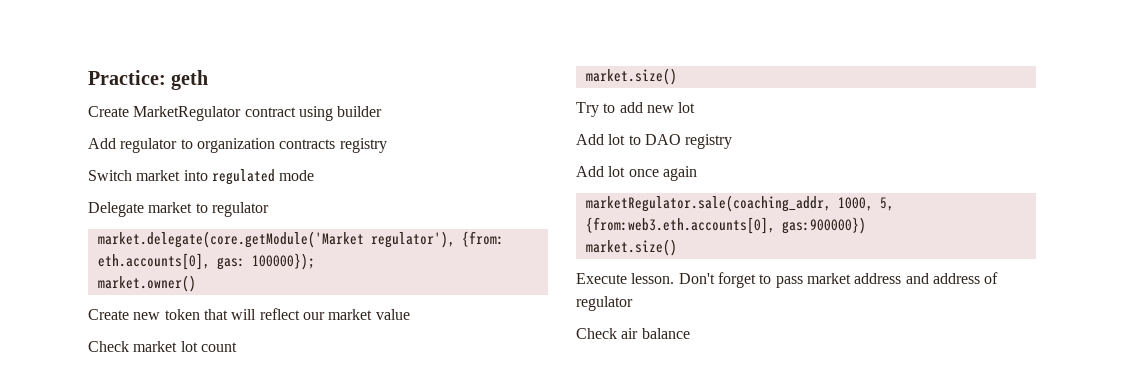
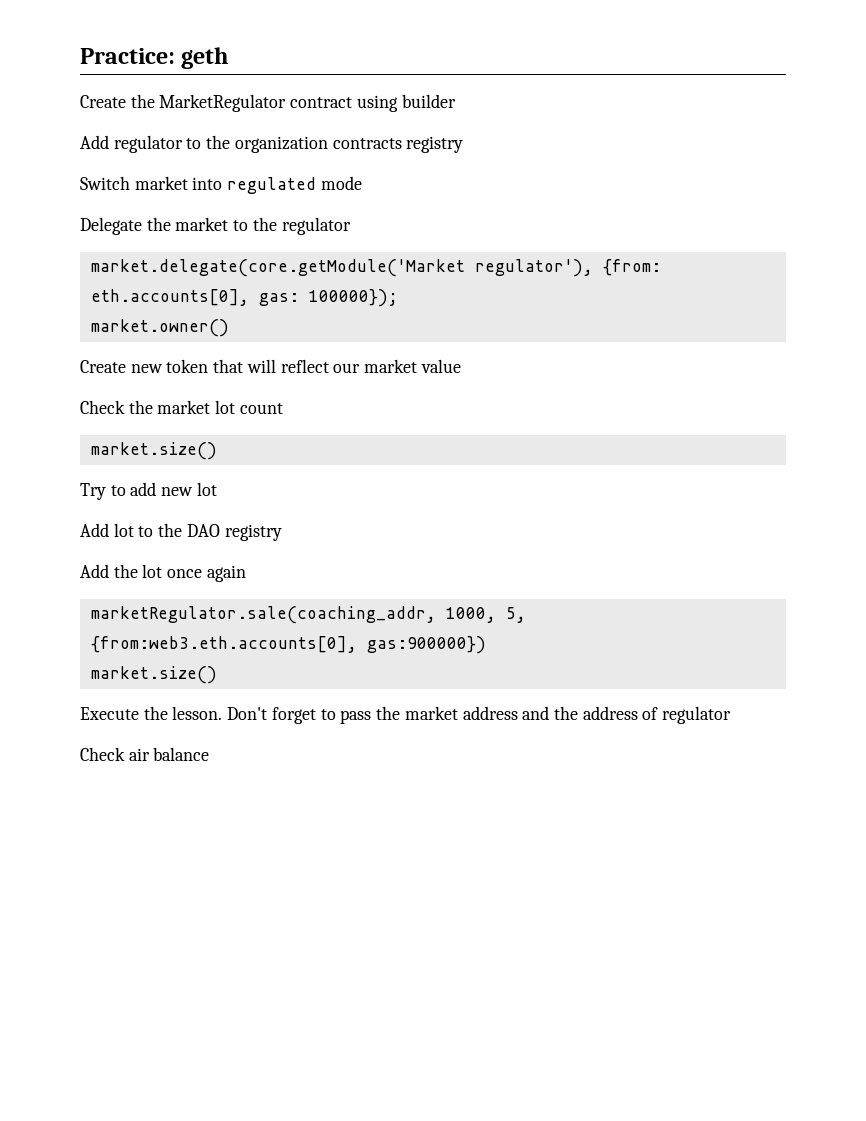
- Create MarketRegulator contract using builder
+ Create the MarketRegulator contract using builder
- Add regulator to organization contracts registry
+ Add regulator to the organization contracts registry
- Delegate market to regulator
+ Delegate the market to the regulator
- Check market lot count
+ Check the market lot count
- Add lot to DAO registry
+ Add lot to the DAO registry
- Add lot once again
+ Add the lot once again
- Execute lesson.
+ Execute the lesson.
- Don't forget to pass market address and address of regulator
+ Don't forget to pass the market address and the address of regulator

